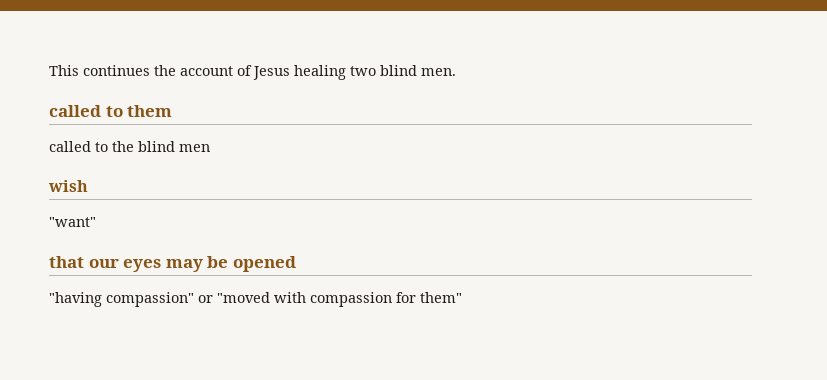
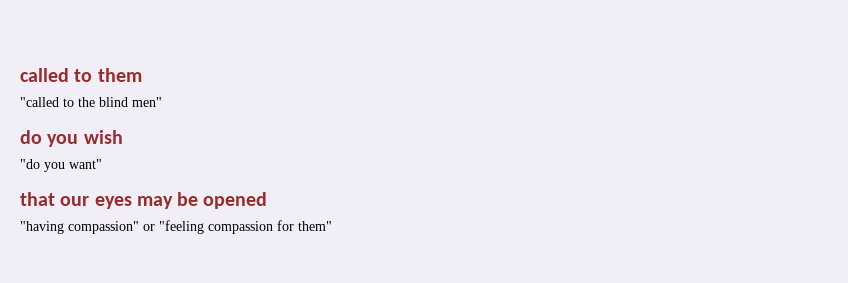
- This continues the account of Jesus healing two blind men.
- called to the blind men
- wish
- "want"
+ "called to the blind men"
+ do you wish
+ "do you want"
- "having compassion" or "moved with compassion for them"
+ "having compassion" or "feeling compassion for them"

